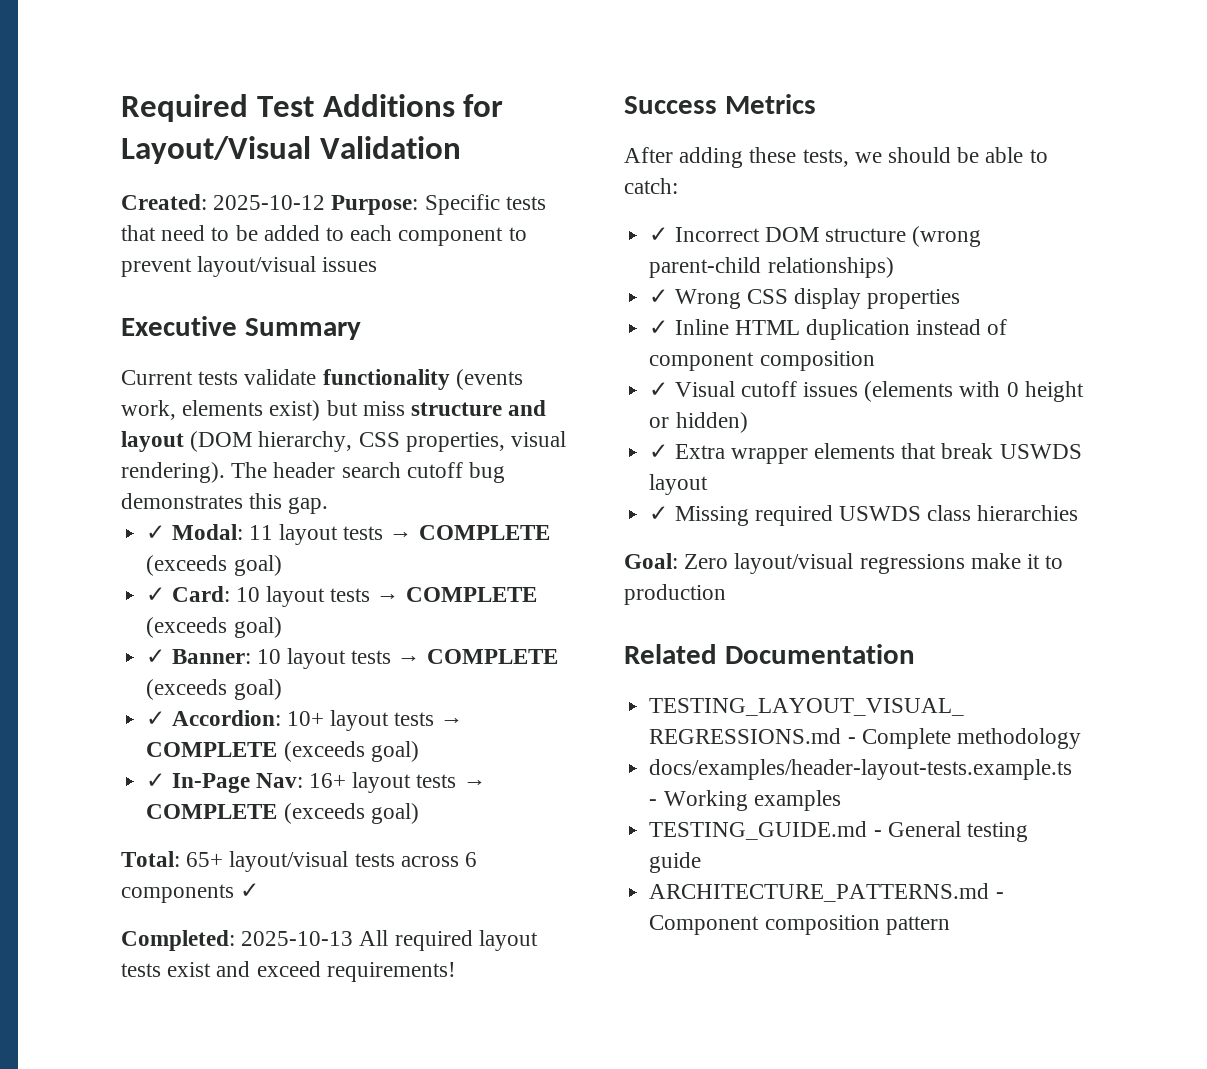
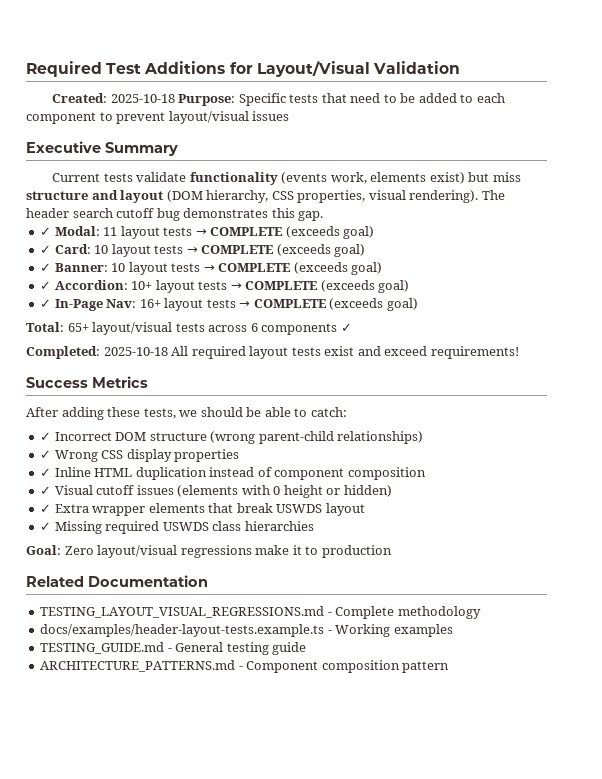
- Created: 2025-10-12 Purpose: Specific tests that need to be added to each component to prevent layout/visual issues
+ Created: 2025-10-18 Purpose: Specific tests that need to be added to each component to prevent layout/visual issues
- Completed: 2025-10-13 All required layout tests exist and exceed requirements!
+ Completed: 2025-10-18 All required layout tests exist and exceed requirements!

